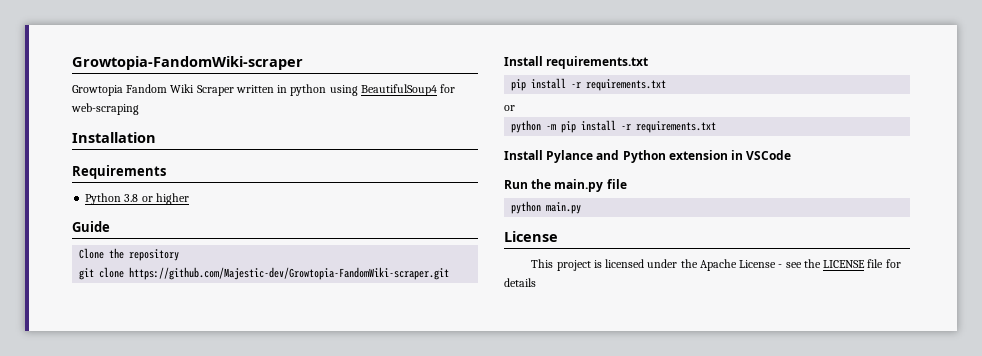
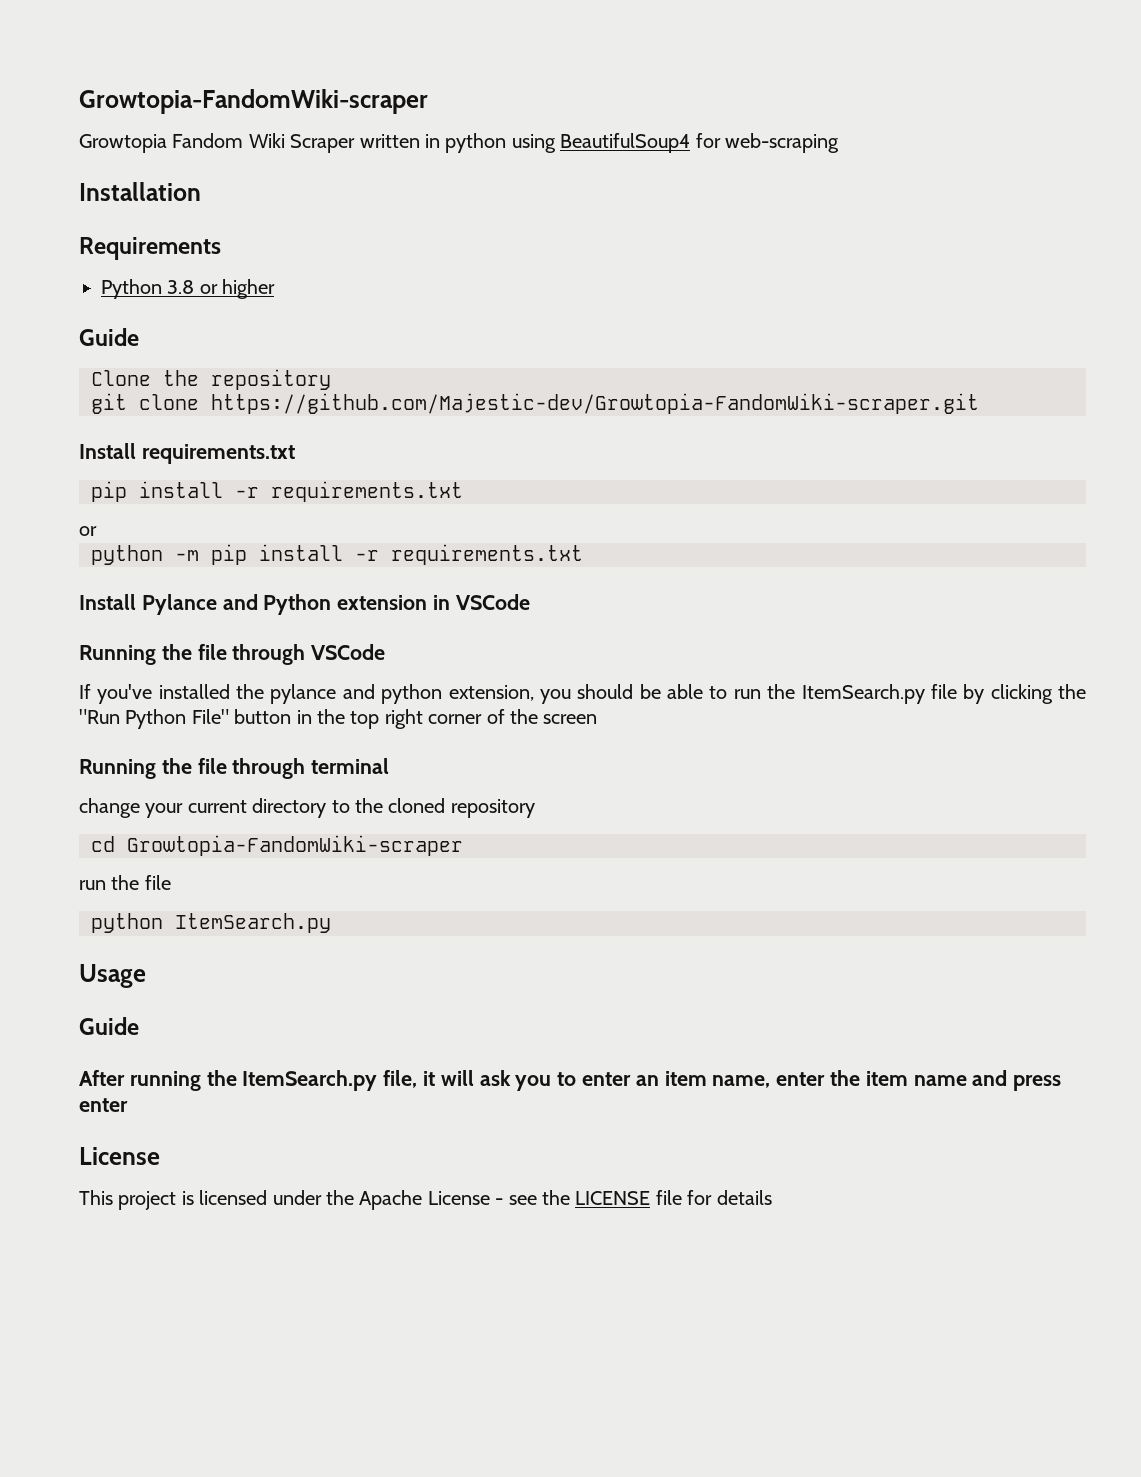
- Run the main.py file
- python main.py
+ Running the file through VSCode
+ If you've installed the pylance and python extension, you should be able to run the ItemSearch.py file by clicking the "Run Python File" button in the top right corner of the screen
+ Running the file through terminal
+ change your current directory to the cloned repository
+ cd Growtopia-FandomWiki-scraper
+ run the file
+ python ItemSearch.py
+ Usage
+ Guide
+ After running the ItemSearch.py file, it will ask you to enter an item name, enter the item name and press enter

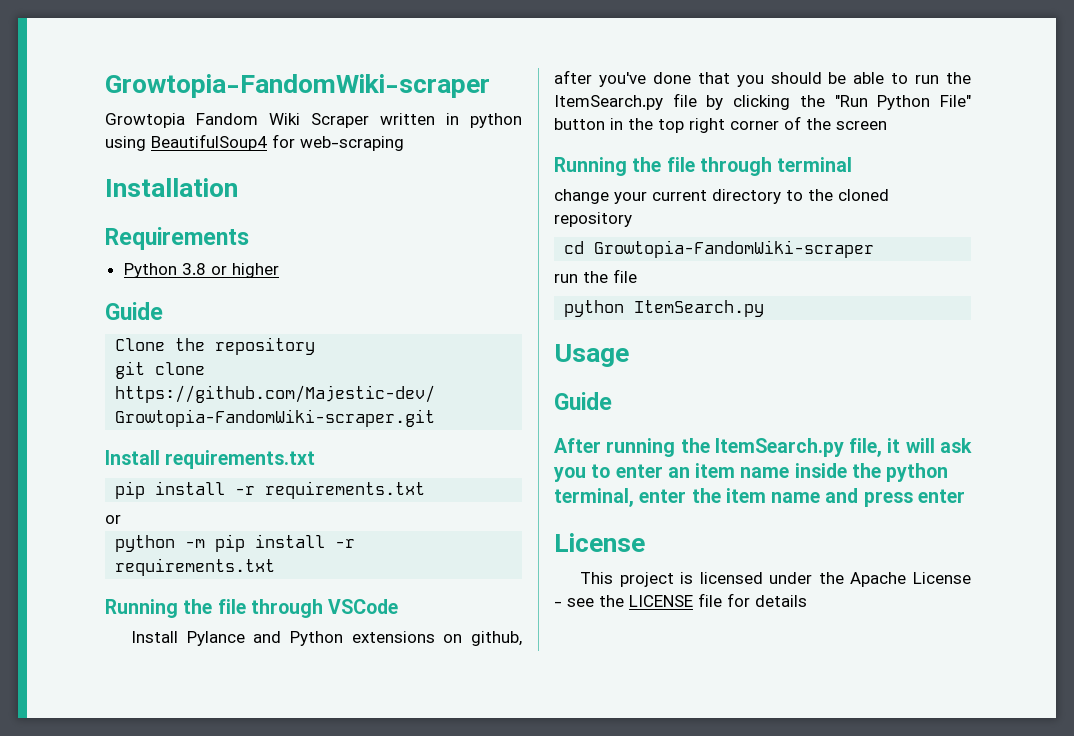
- Install Pylance and Python extension in VSCode
- If you've installed the pylance and python extension, you should be able to run the ItemSearch.py file by clicking the "Run Python File" button in the top right corner of the screen
+ Install Pylance and Python extensions on github, after you've done that you should be able to run the ItemSearch.py file by clicking the "Run Python File" button in the top right corner of the screen
- After running the ItemSearch.py file, it will ask you to enter an item name, enter the item name and press enter
+ After running the ItemSearch.py file, it will ask you to enter an item name inside the python terminal, enter the item name and press enter

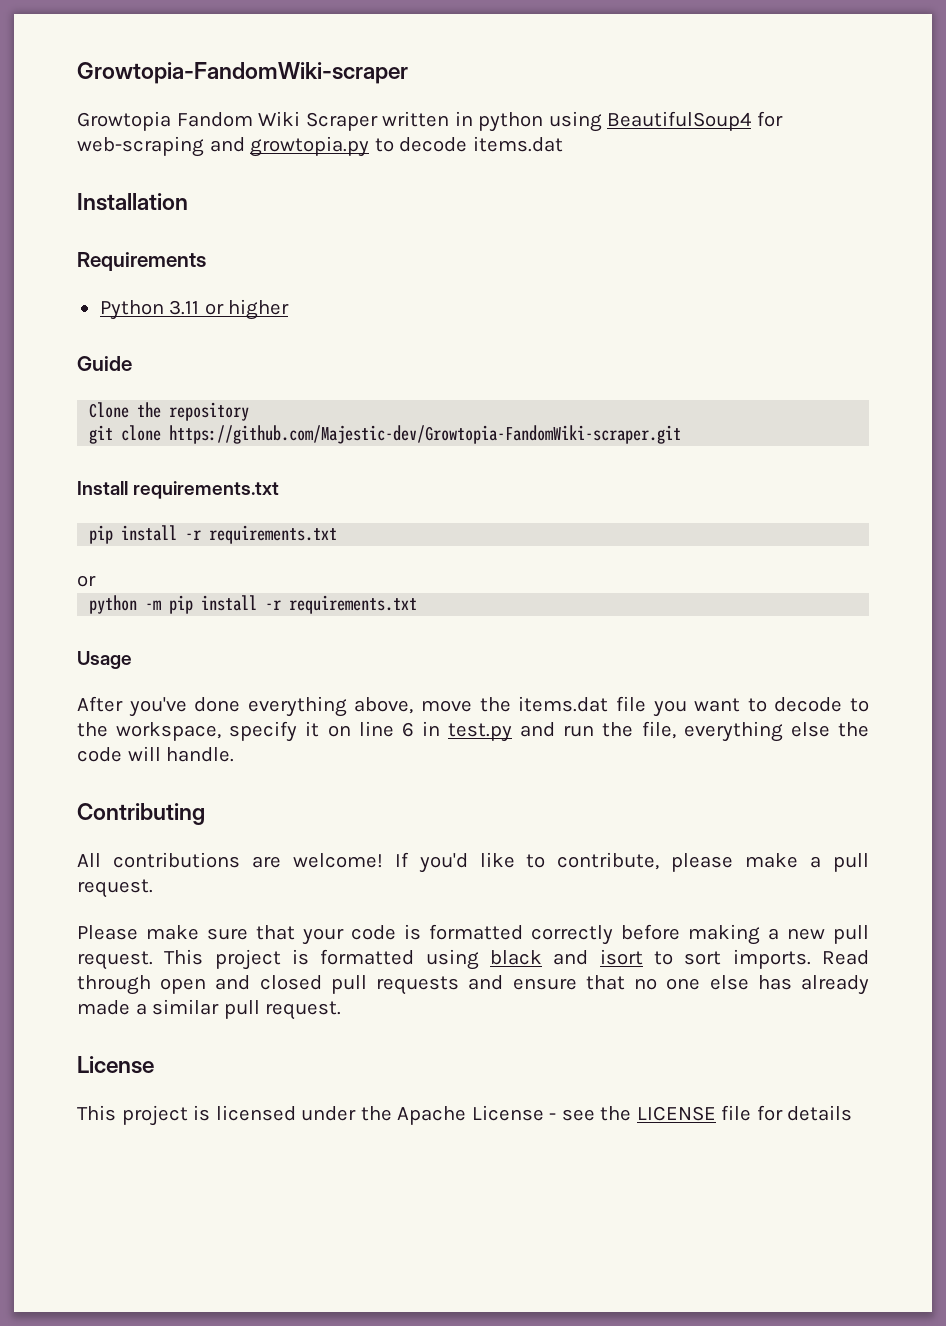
- Growtopia Fandom Wiki Scraper written in python using BeautifulSoup4 for web-scraping
+ Growtopia Fandom Wiki Scraper written in python using BeautifulSoup4 for web-scraping and growtopia.py to decode items.dat
- Python 3.8 or higher
+ Python 3.11 or higher
- Running the file through VSCode
- Install Pylance and Python extensions on github, after you've done that you should be able to run the ItemSearch.py file by clicking the "Run Python File" button in the top right corner of the screen
- Running the file through terminal
- change your current directory to the cloned repository
- cd Growtopia-FandomWiki-scraper
- run the file
- python ItemSearch.py
  Usage
- Guide
- After running the ItemSearch.py file, it will ask you to enter an item name inside the python terminal, enter the item name and press enter
+ After you've done everything above, move the items.dat file you want to decode to the workspace, specify it on line 6 in test.py and run the file, everything else the code will handle.
+ Contributing
+ All contributions are welcome! If you'd like to contribute, please make a pull request.
+ Please make sure that your code is formatted correctly before making a new pull request. This project is formatted using black and isort to sort imports. Read through open and closed pull requests and ensure that no one else has already made a similar pull request.

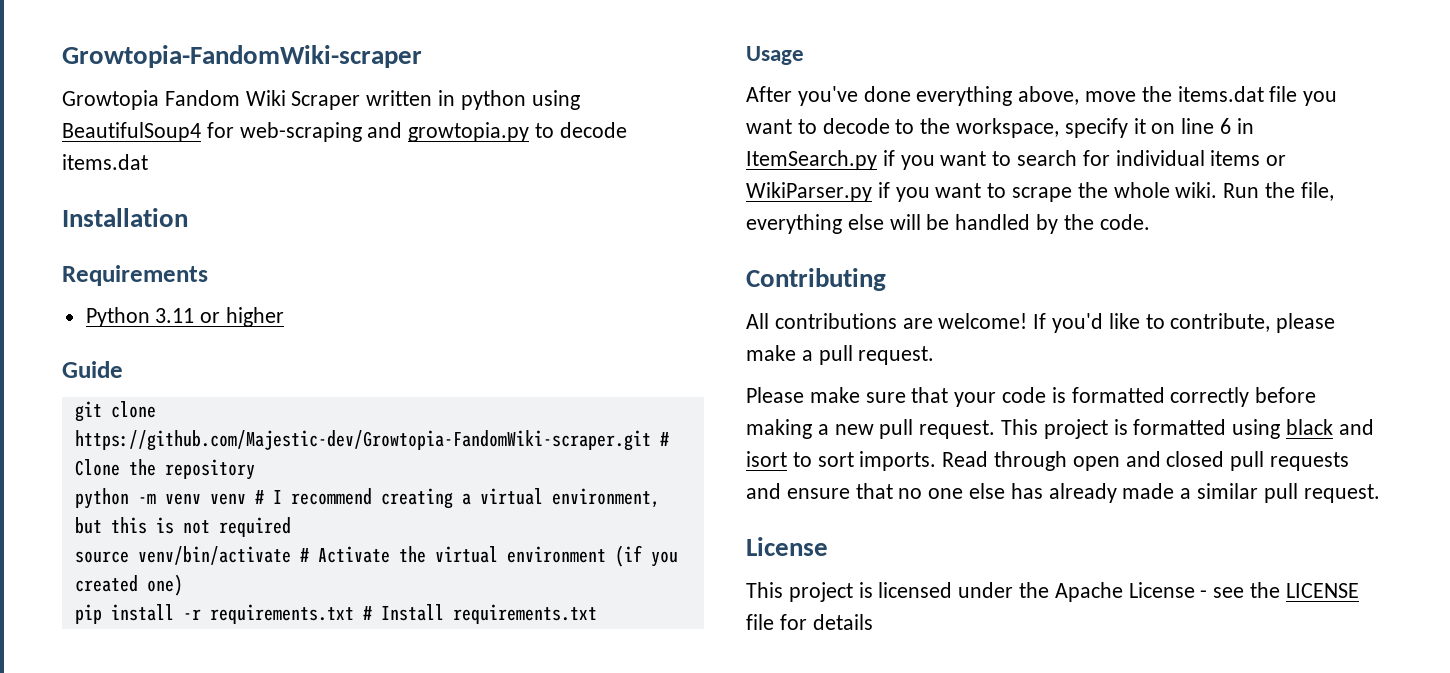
- Clone the repository
+ git clone https://github.com/Majestic-dev/Growtopia-FandomWiki-scraper.git # Clone the repository
- git clone https://github.com/Majestic-dev/Growtopia-FandomWiki-scraper.git
- Install requirements.txt
- pip install -r requirements.txt
- or
- python -m pip install -r requirements.txt
+ python -m venv venv # I recommend creating a virtual environment, but this is not required
+ source venv/bin/activate # Activate the virtual environment (if you created one)
+ pip install -r requirements.txt # Install requirements.txt
- After you've done everything above, move the items.dat file you want to decode to the workspace, specify it on line 6 in test.py and run the file, everything else the code will handle.
+ After you've done everything above, move the items.dat file you want to decode to the workspace, specify it on line 6 in ItemSearch.py if you want to search for individual items or WikiParser.py if you want to scrape the whole wiki. Run the file, everything else will be handled by the code.

